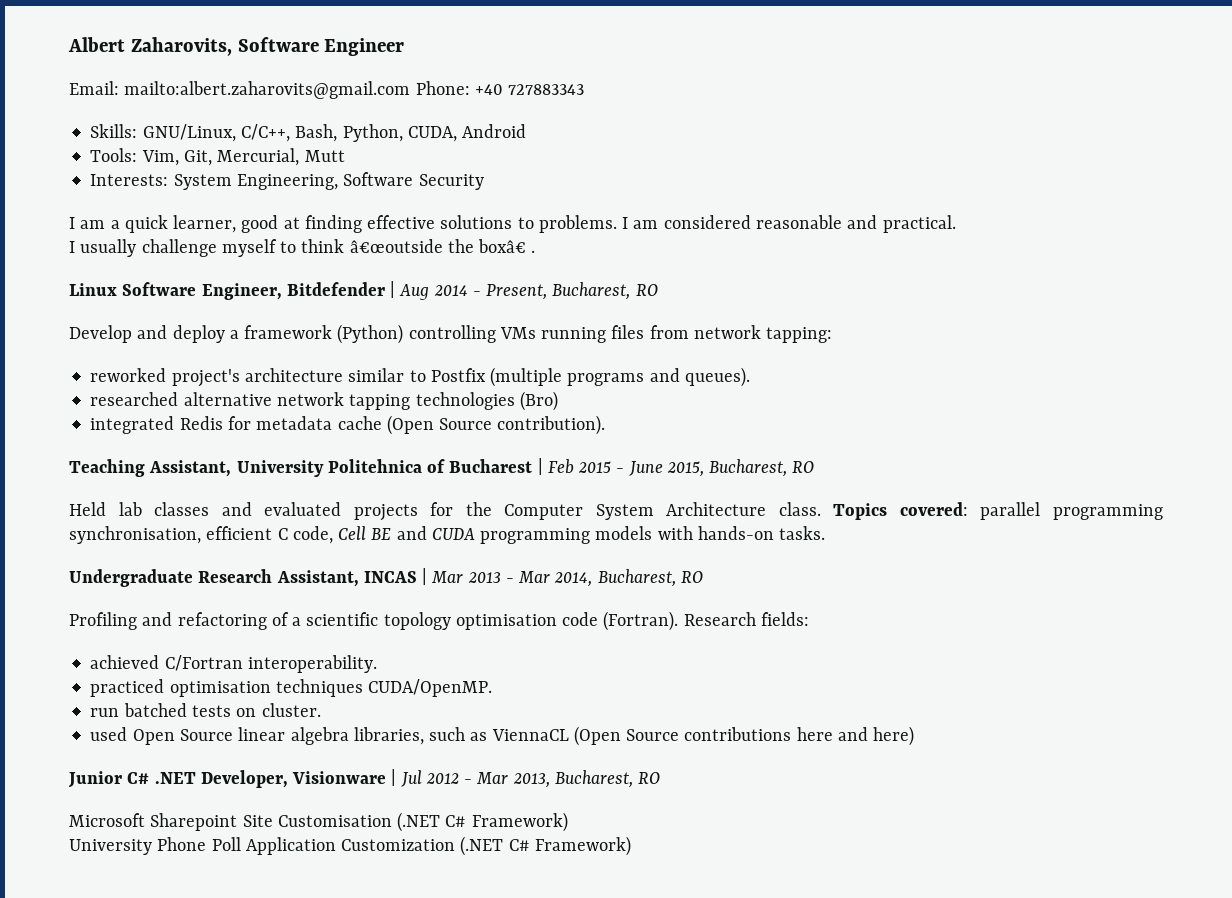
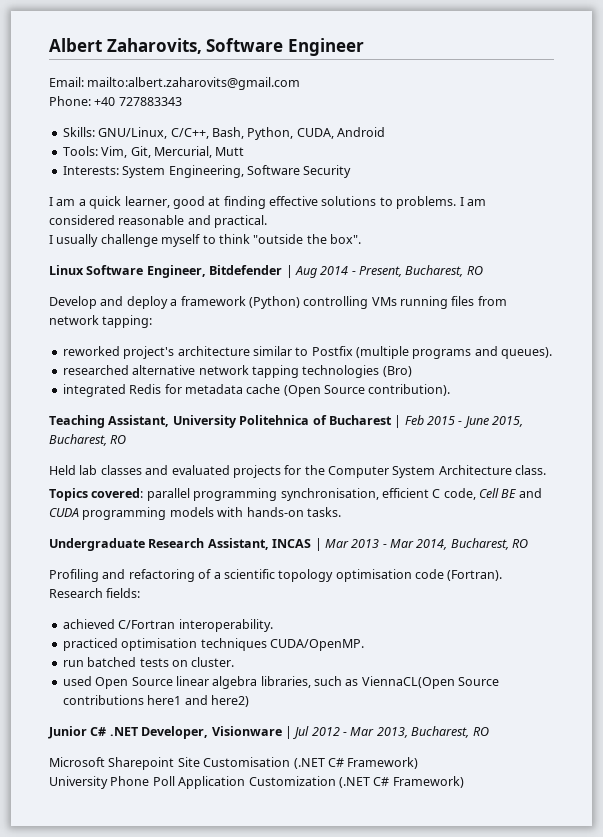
- Email: mailto:albert.zaharovits@gmail.com Phone: +40 727883343
+ Email: mailto:albert.zaharovits@gmail.com
+ Phone: +40 727883343
- I usually challenge myself to think â€œoutside the boxâ€ .
+ I usually challenge myself to think "outside the box".
- Held lab classes and evaluated projects for the Computer System Architecture class. Topics covered: parallel programming synchronisation, efficient C code, Cell BE and CUDA programming models with hands-on tasks.
+ Held lab classes and evaluated projects for the Computer System Architecture class.
+ Topics covered: parallel programming synchronisation, efficient C code, Cell BE and CUDA programming models with hands-on tasks.
- used Open Source linear algebra libraries, such as ViennaCL (Open Source contributions here and here)
+ used Open Source linear algebra libraries, such as ViennaCL(Open Source contributions here1 and here2)

